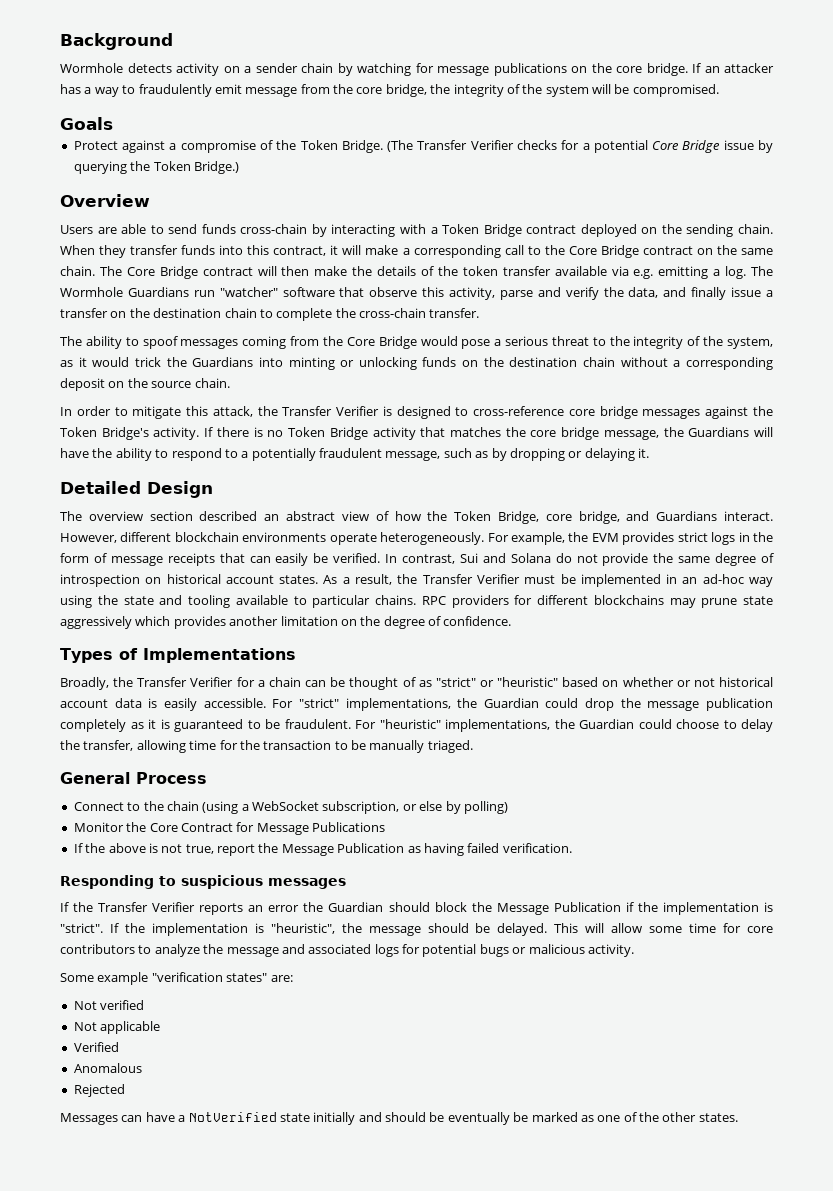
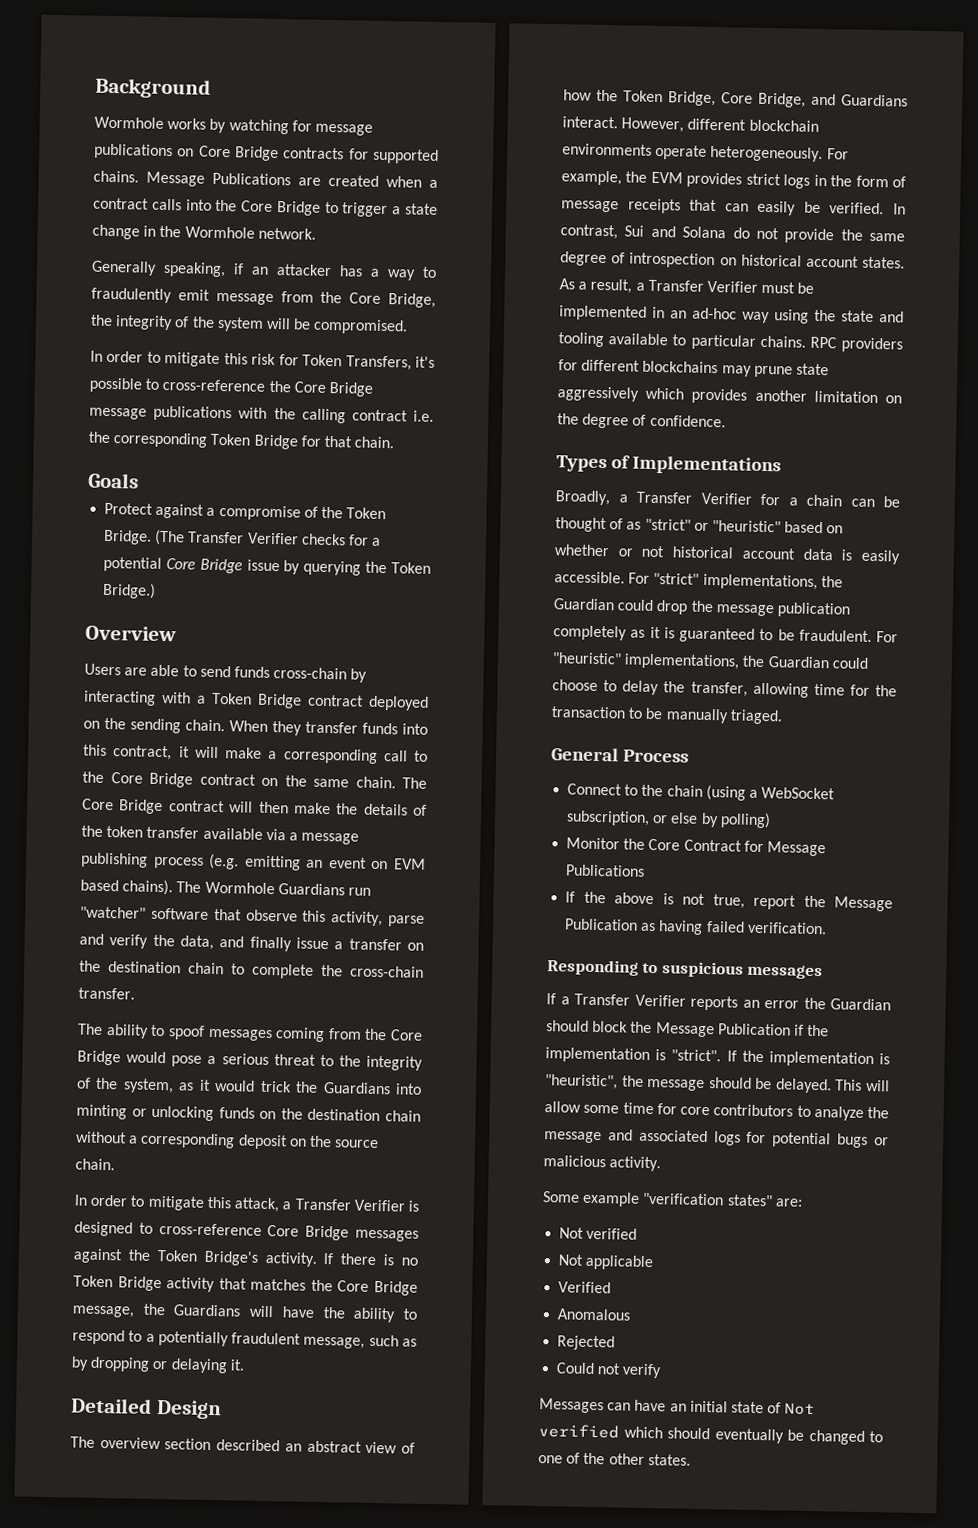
- Wormhole detects activity on a sender chain by watching for message publications on the core bridge. If an attacker has a way to fraudulently emit message from the core bridge, the integrity of the system will be compromised.
+ Wormhole works by watching for message publications on Core Bridge contracts for supported chains. Message Publications are created when a contract calls into the Core Bridge to trigger a state change in the Wormhole network.
+ Generally speaking, if an attacker has a way to fraudulently emit message from the Core Bridge, the integrity of the system will be compromised.
+ In order to mitigate this risk for Token Transfers, it's possible to cross-reference the Core Bridge message publications with the calling contract i.e. the corresponding Token Bridge for that chain.
- The Core Bridge contract will then make the details of the token transfer available via e.g. emitting a log.
+ The Core Bridge contract will then make the details of the token transfer available via a message publishing process (e.g. emitting an event on EVM based chains).
- In order to mitigate this attack, the Transfer Verifier is designed to cross-reference core bridge messages against the Token Bridge's activity.
+ In order to mitigate this attack, a Transfer Verifier is designed to cross-reference Core Bridge messages against the Token Bridge's activity.
- If there is no Token Bridge activity that matches the core bridge message, the Guardians will have the ability to respond to a potentially fraudulent message, such as by dropping or delaying it.
+ If there is no Token Bridge activity that matches the Core Bridge message, the Guardians will have the ability to respond to a potentially fraudulent message, such as by dropping or delaying it.
- The overview section described an abstract view of how the Token Bridge, core bridge, and Guardians interact.
+ The overview section described an abstract view of how the Token Bridge, Core Bridge, and Guardians interact.
- As a result, the Transfer Verifier must be implemented in an ad-hoc way using the state and tooling available to particular chains.
+ As a result, a Transfer Verifier must be implemented in an ad-hoc way using the state and tooling available to particular chains.
- Broadly, the Transfer Verifier for a chain can be thought of as "strict" or "heuristic" based on whether or not historical account data is easily accessible.
+ Broadly, a Transfer Verifier for a chain can be thought of as "strict" or "heuristic" based on whether or not historical account data is easily accessible.
- If the Transfer Verifier reports an error the Guardian should block the Message Publication if the implementation is "strict".
+ If a Transfer Verifier reports an error the Guardian should block the Message Publication if the implementation is "strict".
+ Could not verify
- Messages can have a NotVerified state initially and should be eventually be marked as one of the other states.
+ Messages can have an initial state of Not verified which should eventually be changed to one of the other states.

